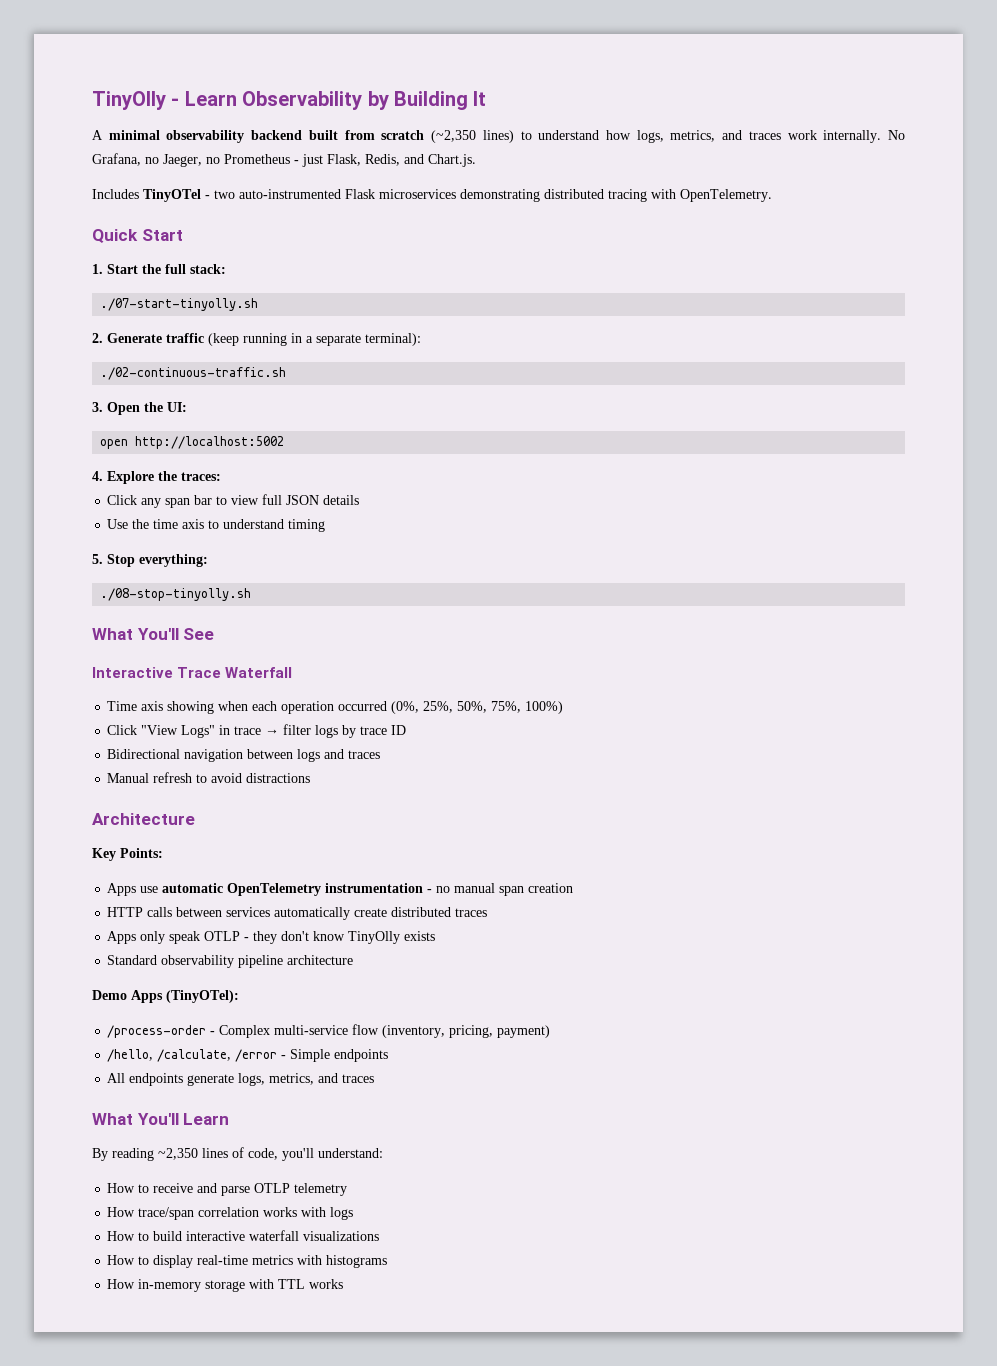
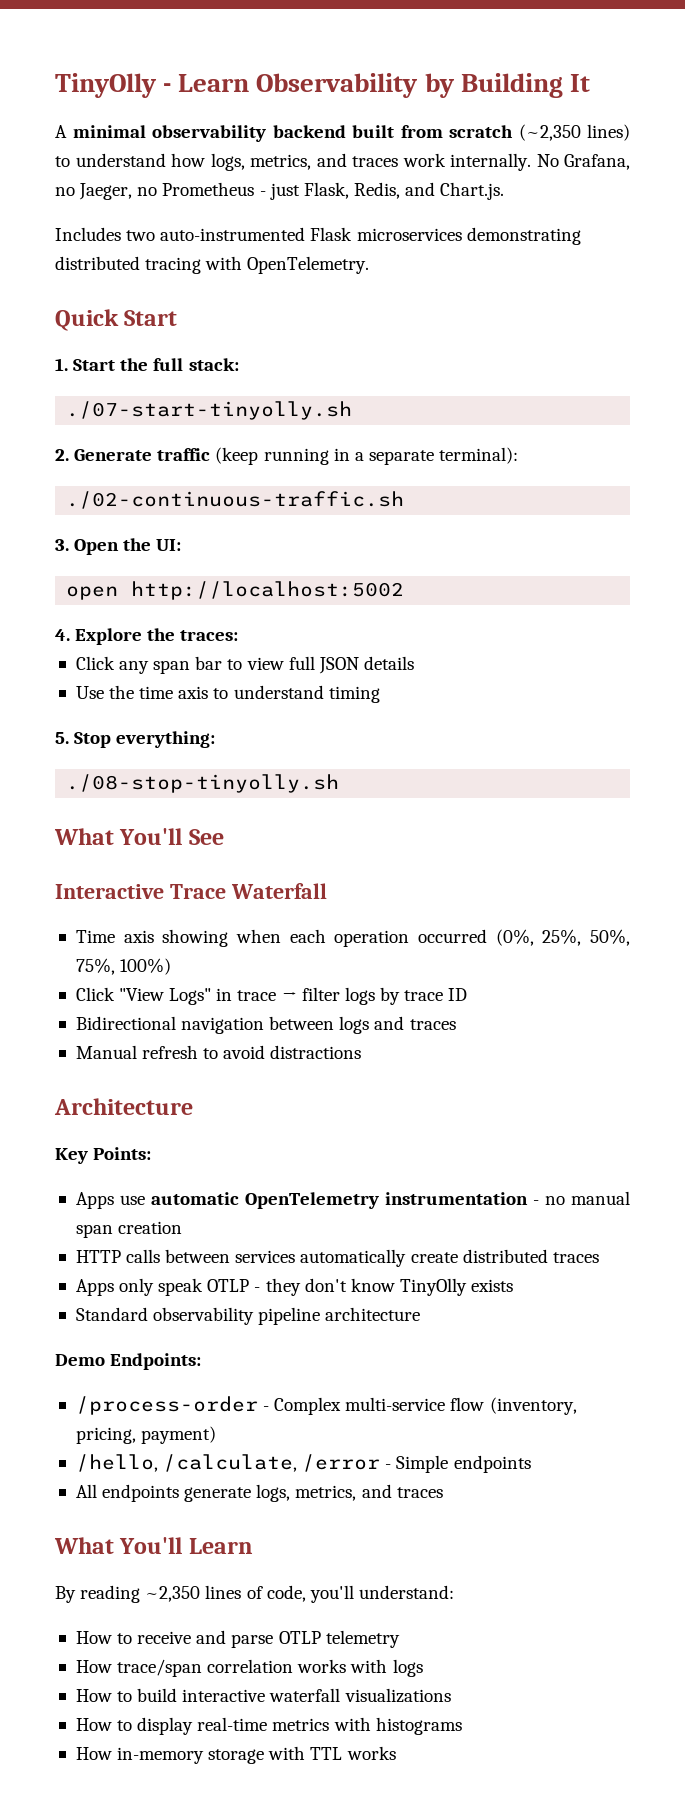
- Includes TinyOTel - two auto-instrumented Flask microservices demonstrating distributed tracing with OpenTelemetry.
+ Includes two auto-instrumented Flask microservices demonstrating distributed tracing with OpenTelemetry.
- Demo Apps (TinyOTel):
+ Demo Endpoints:

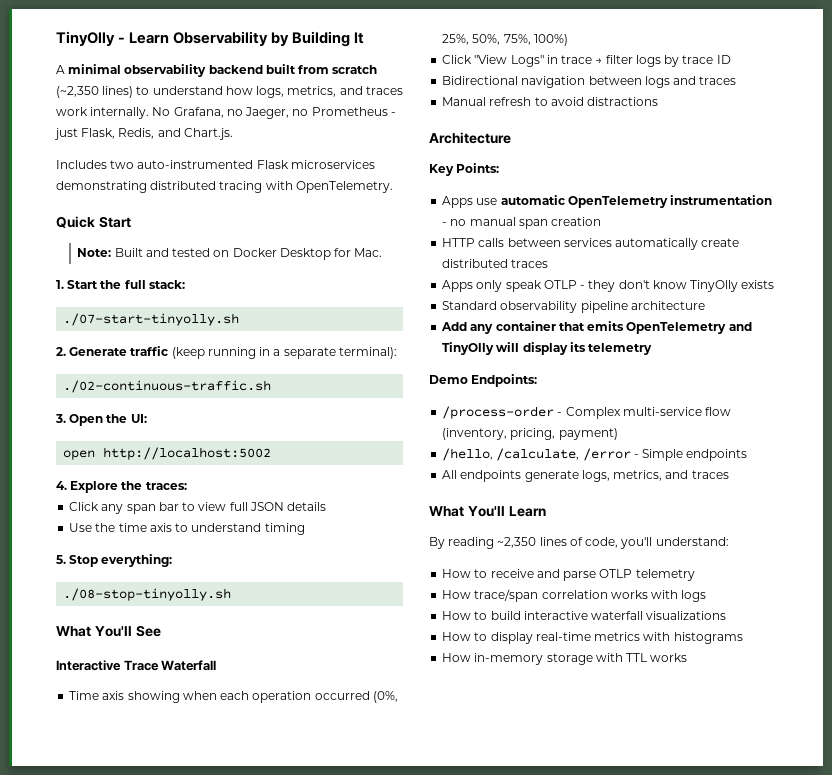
+ Note: Built and tested on Docker Desktop for Mac.
+ Add any container that emits OpenTelemetry and TinyOlly will display its telemetry

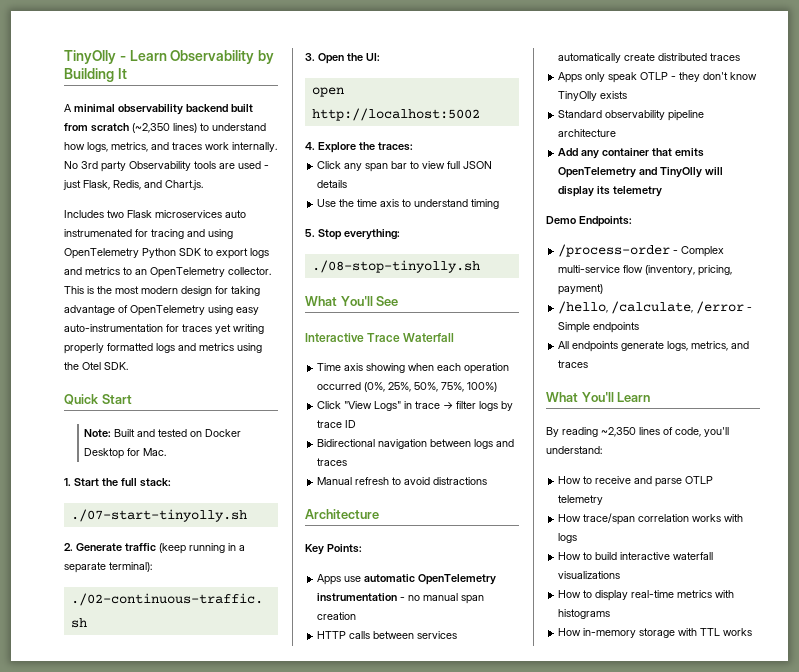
- No Grafana, no Jaeger, no Prometheus - just Flask, Redis, and Chart.js.
+ No 3rd party Observability tools are used - just Flask, Redis, and Chart.js.
- Includes two auto-instrumented Flask microservices demonstrating distributed tracing with OpenTelemetry.
+ Includes two Flask microservices auto instrumenated for tracing and using OpenTelemetry Python SDK to export logs and metrics to an OpenTelemetry collector. This is the most modern design for taking advantage of OpenTelemetry using easy auto-instrumentation for traces yet writing properly formatted logs and metrics using the Otel SDK.

